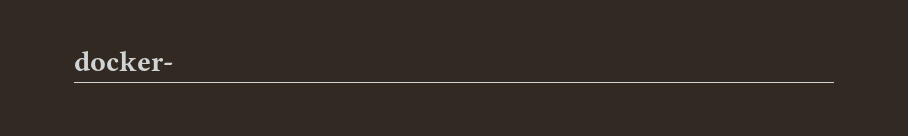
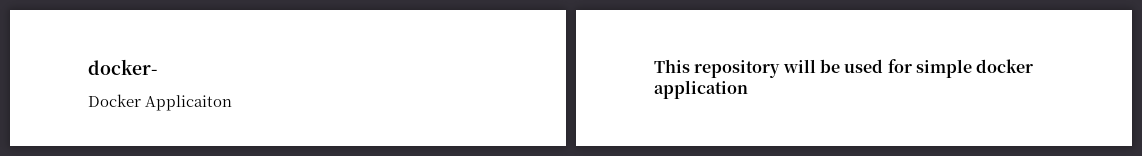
+ Docker Applicaiton
+ This repository will be used for simple docker application

